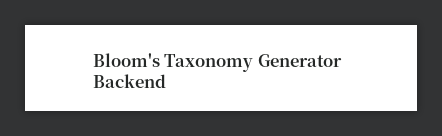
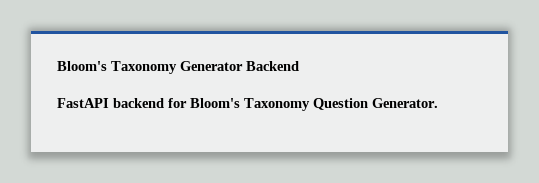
+ FastAPI backend for Bloom's Taxonomy Question Generator.

